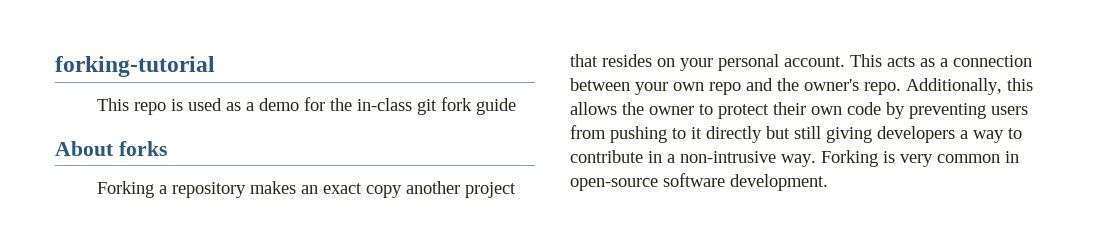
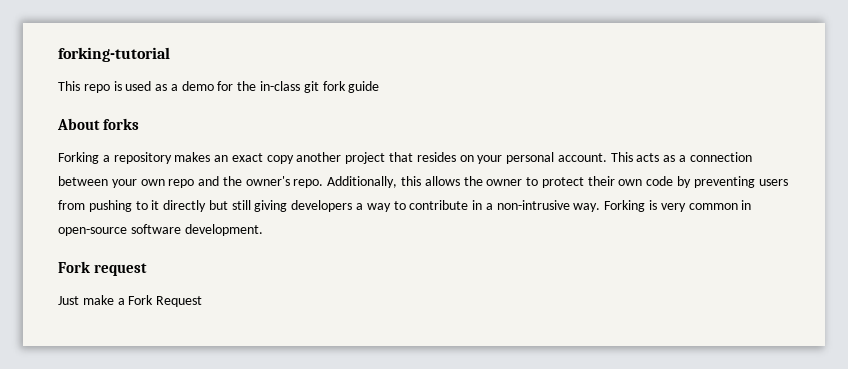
+ Fork request
+ Just make a Fork Request

